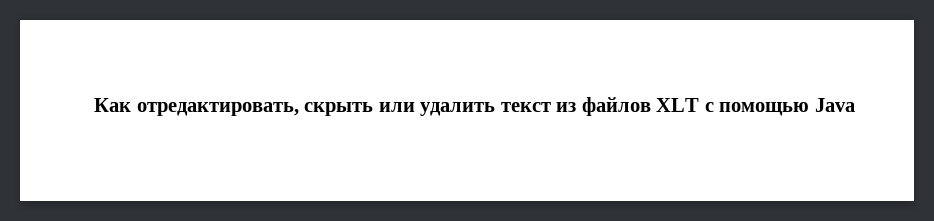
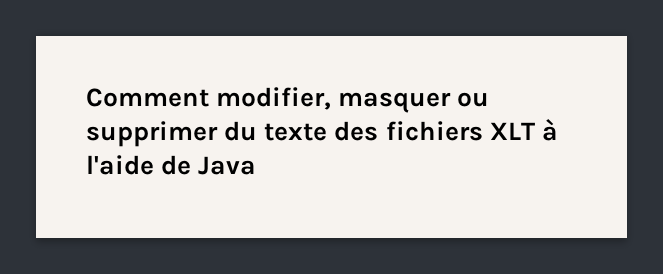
- Как отредактировать, скрыть или удалить текст из файлов XLT с помощью Java
+ Comment modifier, masquer ou supprimer du texte des fichiers XLT à l'aide de Java

